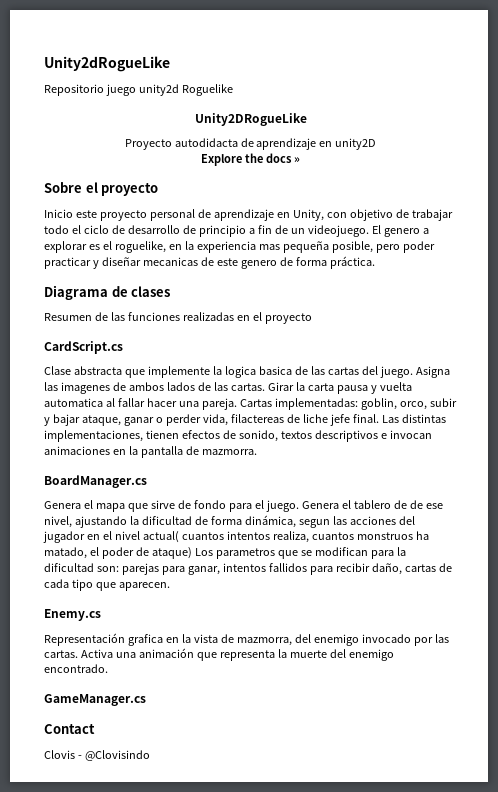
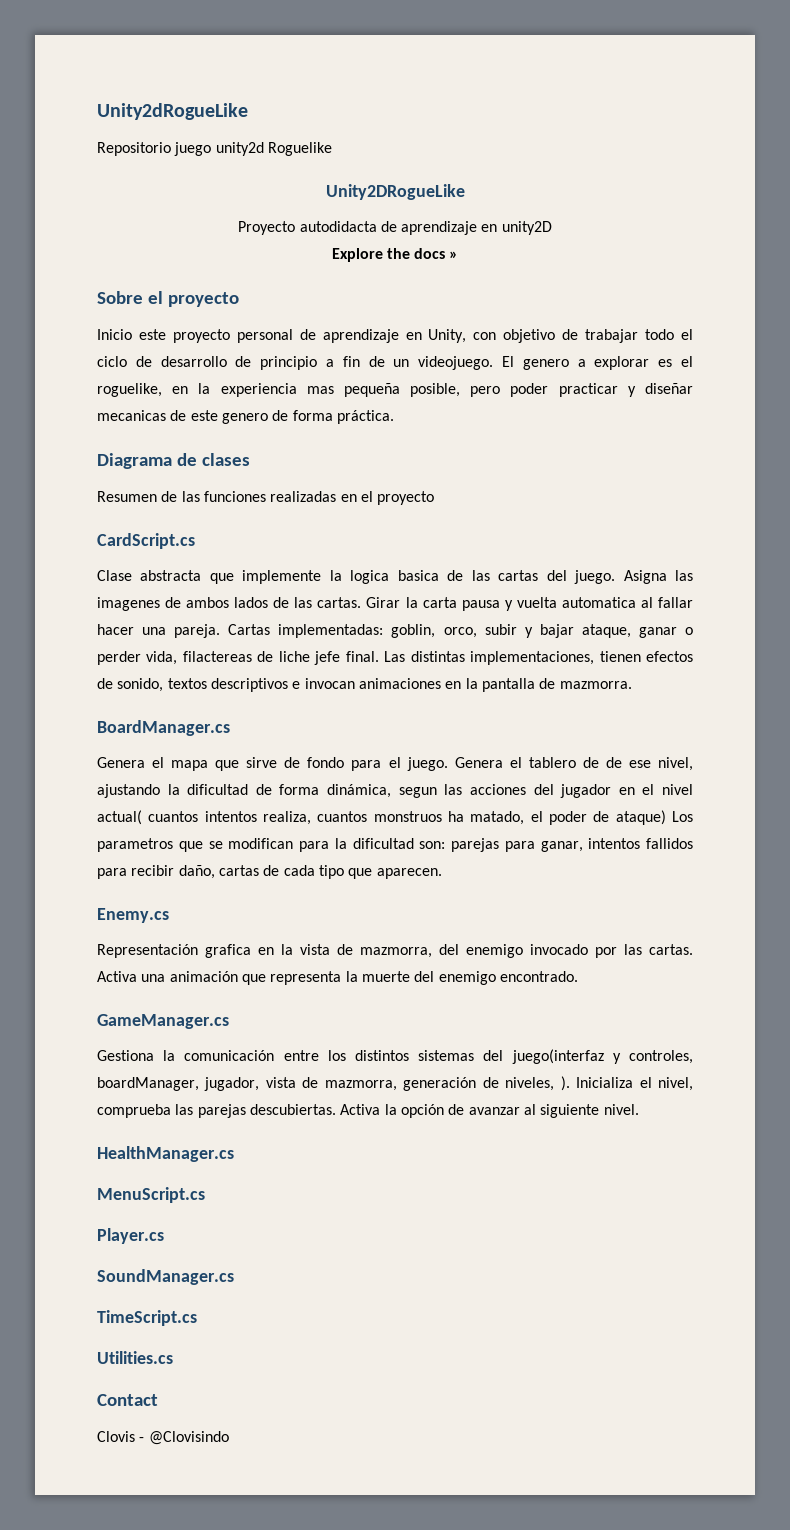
+ Gestiona la comunicación entre los distintos sistemas del juego(interfaz y controles, boardManager, jugador, vista de mazmorra, generación de niveles, ). Inicializa el nivel, comprueba las parejas descubiertas. Activa la opción de avanzar al siguiente nivel.
+ HealthManager.cs
+ MenuScript.cs
+ Player.cs
+ SoundManager.cs
+ TimeScript.cs
+ Utilities.cs

